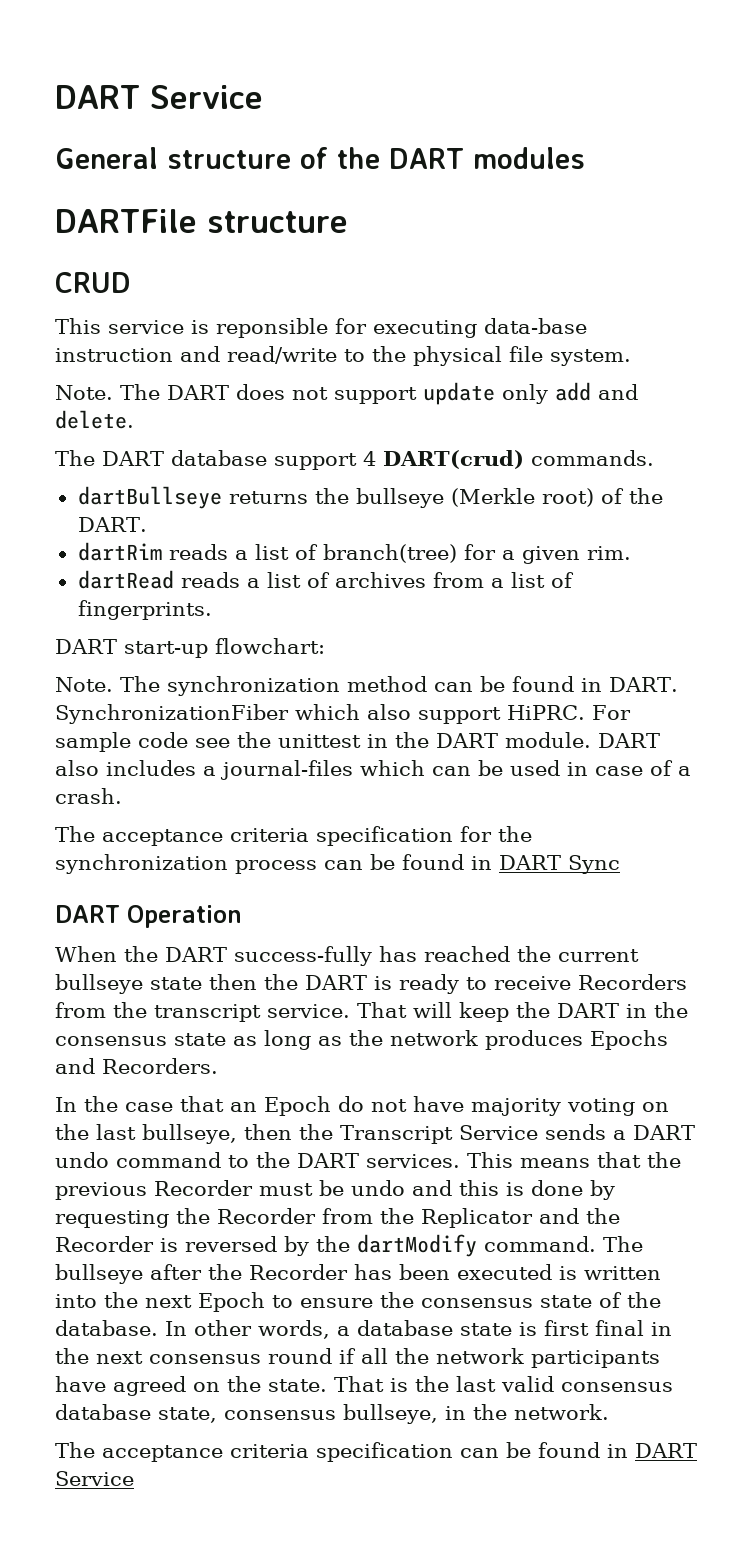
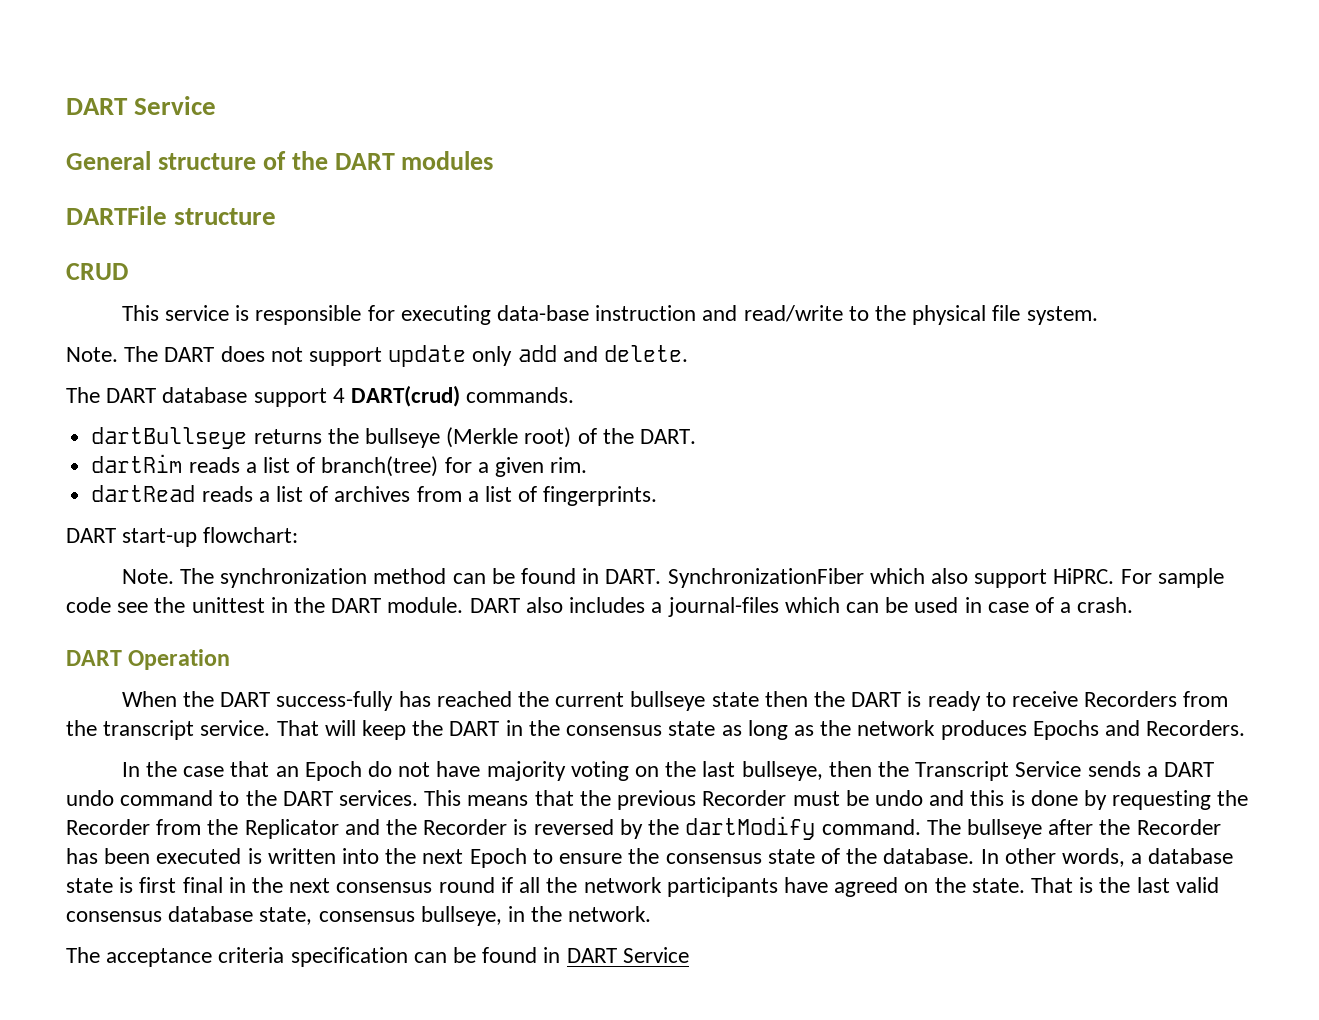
- This service is reponsible for executing data-base instruction and read/write to the physical file system.
+ This service is responsible for executing data-base instruction and read/write to the physical file system.
- The acceptance criteria specification for the synchronization process can be found in DART Sync

